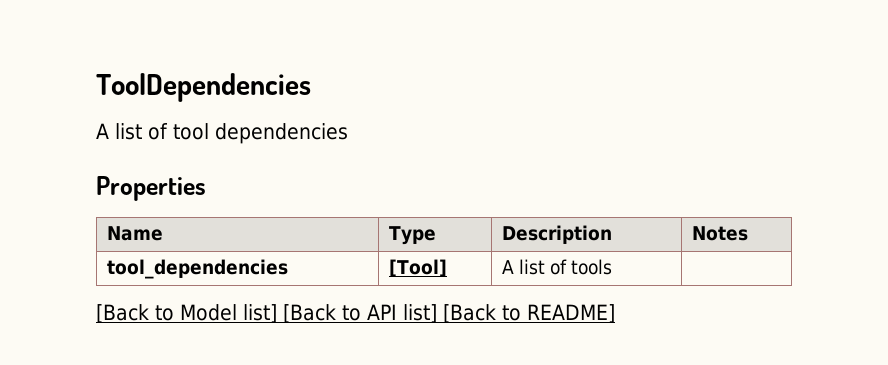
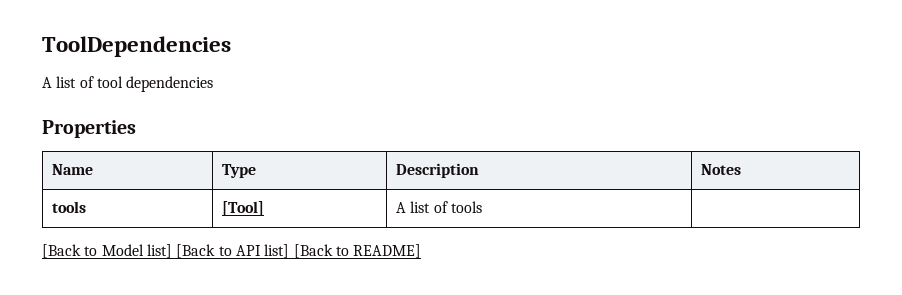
- tool_dependencies | [Tool] | A list of tools |
+ tools | [Tool] | A list of tools |

